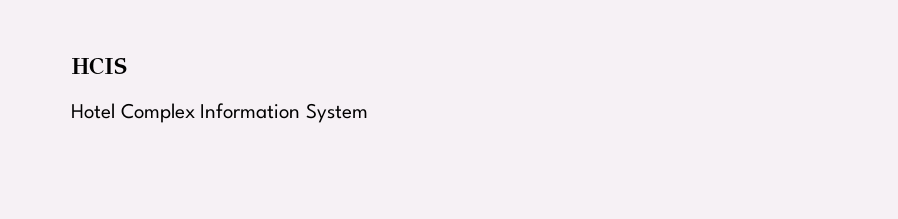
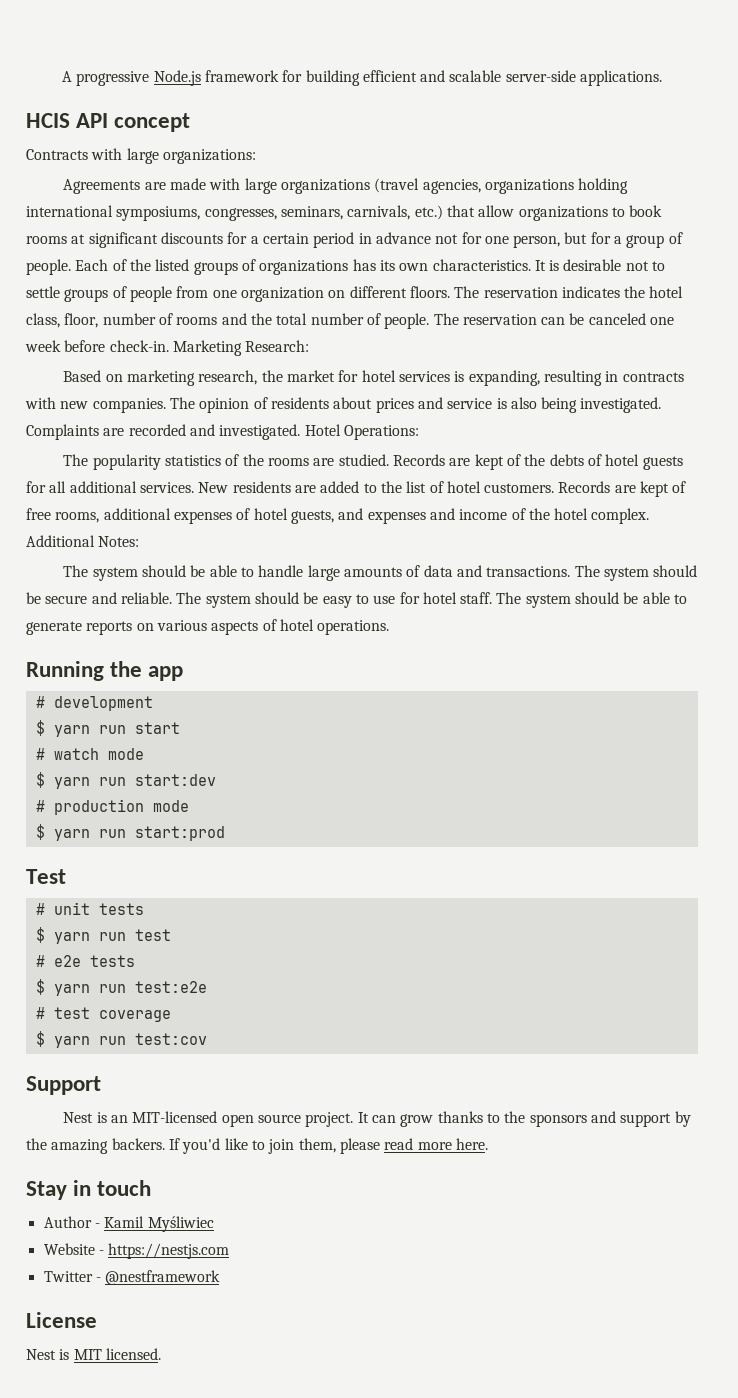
- HCIS
- Hotel Complex Information System
+ A progressive Node.js framework for building efficient and scalable server-side applications.
+ HCIS API concept
+ Contracts with large organizations:
+ Agreements are made with large organizations (travel agencies, organizations holding international symposiums, congresses, seminars, carnivals, etc.) that allow organizations to book rooms at significant discounts for a certain period in advance not for one person, but for a group of people. Each of the listed groups of organizations has its own characteristics. It is desirable not to settle groups of people from one organization on different floors. The reservation indicates the hotel class, floor, number of rooms and the total number of people. The reservation can be canceled one week before check-in. Marketing Research:
+ Based on marketing research, the market for hotel services is expanding, resulting in contracts with new companies. The opinion of residents about prices and service is also being investigated. Complaints are recorded and investigated. Hotel Operations:
+ The popularity statistics of the rooms are studied. Records are kept of the debts of hotel guests for all additional services. New residents are added to the list of hotel customers. Records are kept of free rooms, additional expenses of hotel guests, and expenses and income of the hotel complex. Additional Notes:
+ The system should be able to handle large amounts of data and transactions. The system should be secure and reliable. The system should be easy to use for hotel staff. The system should be able to generate reports on various aspects of hotel operations.
+ Running the app
+ # development
+ $ yarn run start
+ # watch mode
+ $ yarn run start:dev
+ # production mode
+ $ yarn run start:prod
+ Test
+ # unit tests
+ $ yarn run test
+ # e2e tests
+ $ yarn run test:e2e
+ # test coverage
+ $ yarn run test:cov
+ Support
+ Nest is an MIT-licensed open source project. It can grow thanks to the sponsors and support by the amazing backers. If you'd like to join them, please read more here.
+ Stay in touch
+ Author - Kamil Myśliwiec
+ Website - https://nestjs.com
+ Twitter - @nestframework
+ License
+ Nest is MIT licensed.

